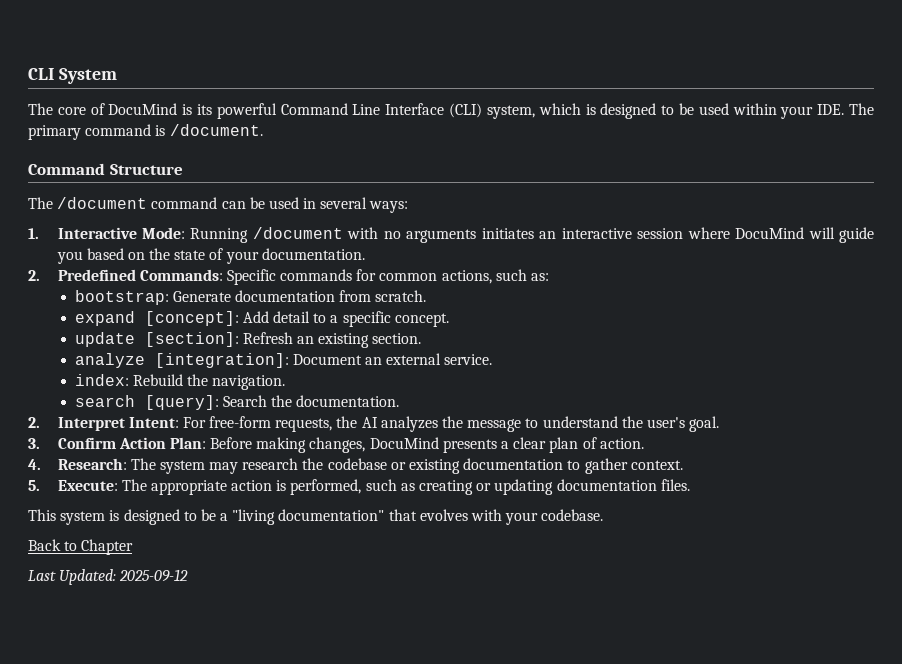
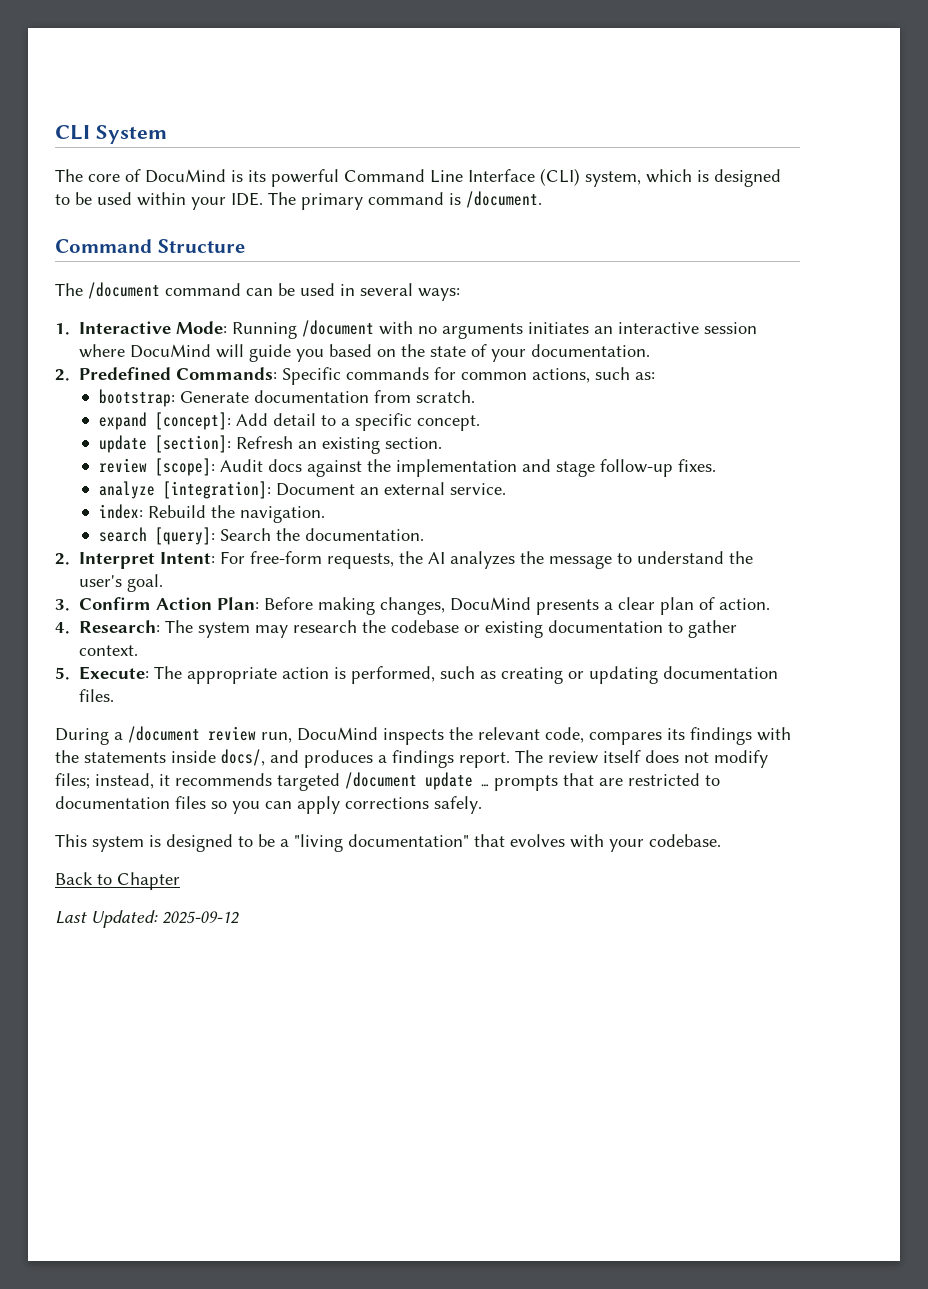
+ review [scope]: Audit docs against the implementation and stage follow-up fixes.
+ During a /document review run, DocuMind inspects the relevant code, compares its findings with the statements inside docs/, and produces a findings report. The review itself does not modify files; instead, it recommends targeted /document update … prompts that are restricted to documentation files so you can apply corrections safely.

